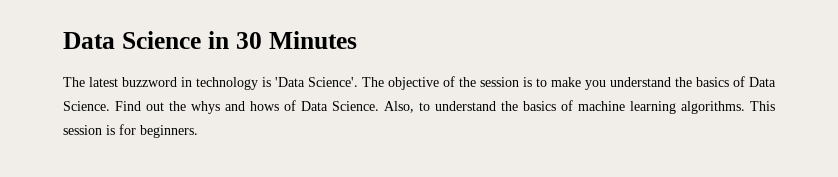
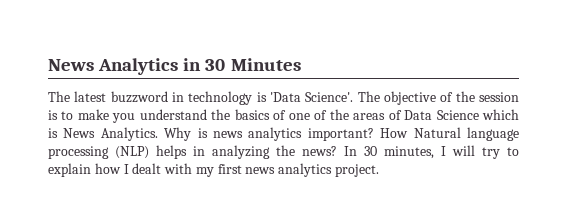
- Data Science in 30 Minutes
+ News Analytics in 30 Minutes
- The objective of the session is to make you understand the basics of Data Science. Find out the whys and hows of Data Science. Also, to understand the basics of machine learning algorithms. This session is for beginners.
+ The objective of the session is to make you understand the basics of one of the areas of Data Science which is News Analytics. Why is news analytics important? How Natural language processing (NLP) helps in analyzing the news? In 30 minutes, I will try to explain how I dealt with my first news analytics project.

